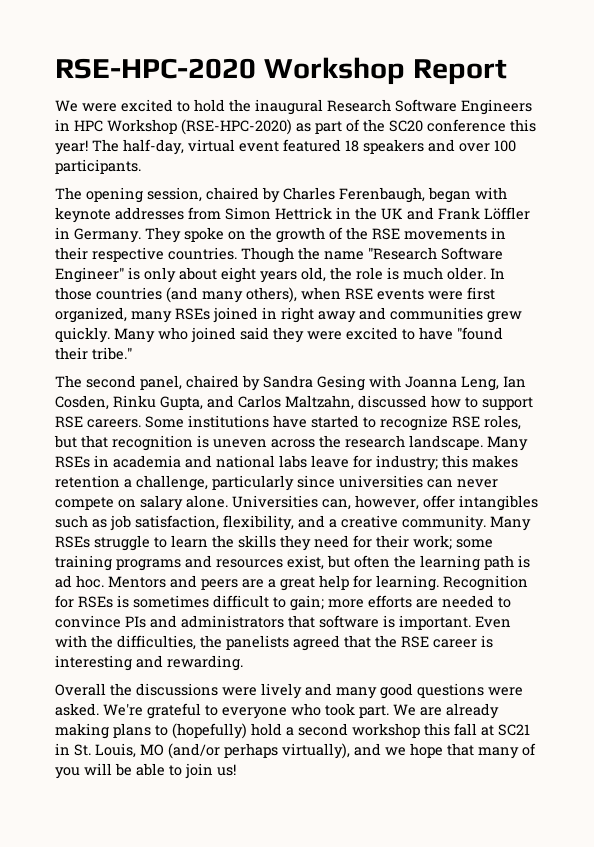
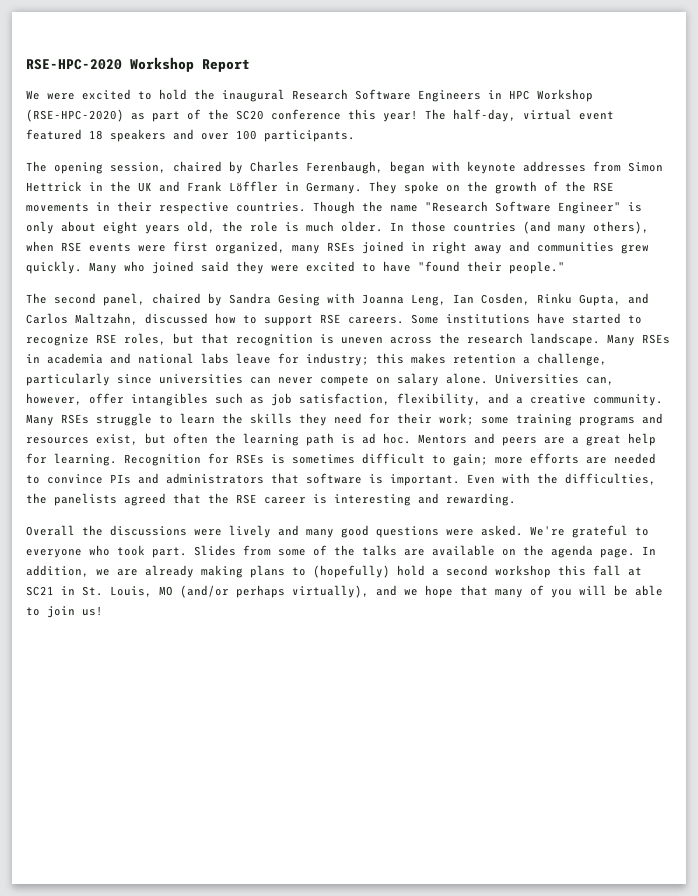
- Many who joined said they were excited to have "found their tribe."
+ Many who joined said they were excited to have "found their people."
- We are already making plans to (hopefully) hold a second workshop this fall at SC21 in St. Louis, MO (and/or perhaps virtually), and we hope that many of you will be able to join us!
+ Slides from some of the talks are available on the agenda page. In addition, we are already making plans to (hopefully) hold a second workshop this fall at SC21 in St. Louis, MO (and/or perhaps virtually), and we hope that many of you will be able to join us!

